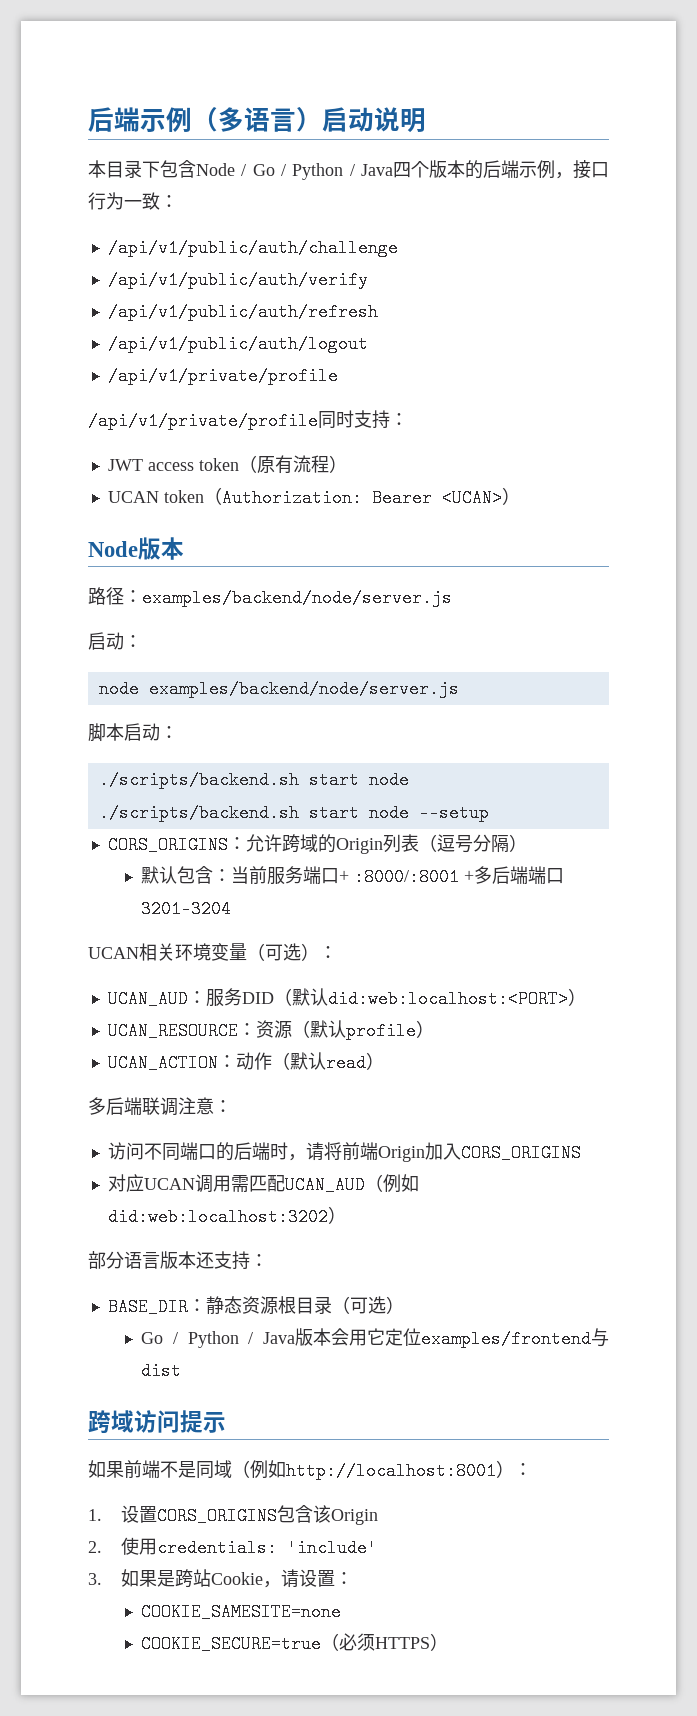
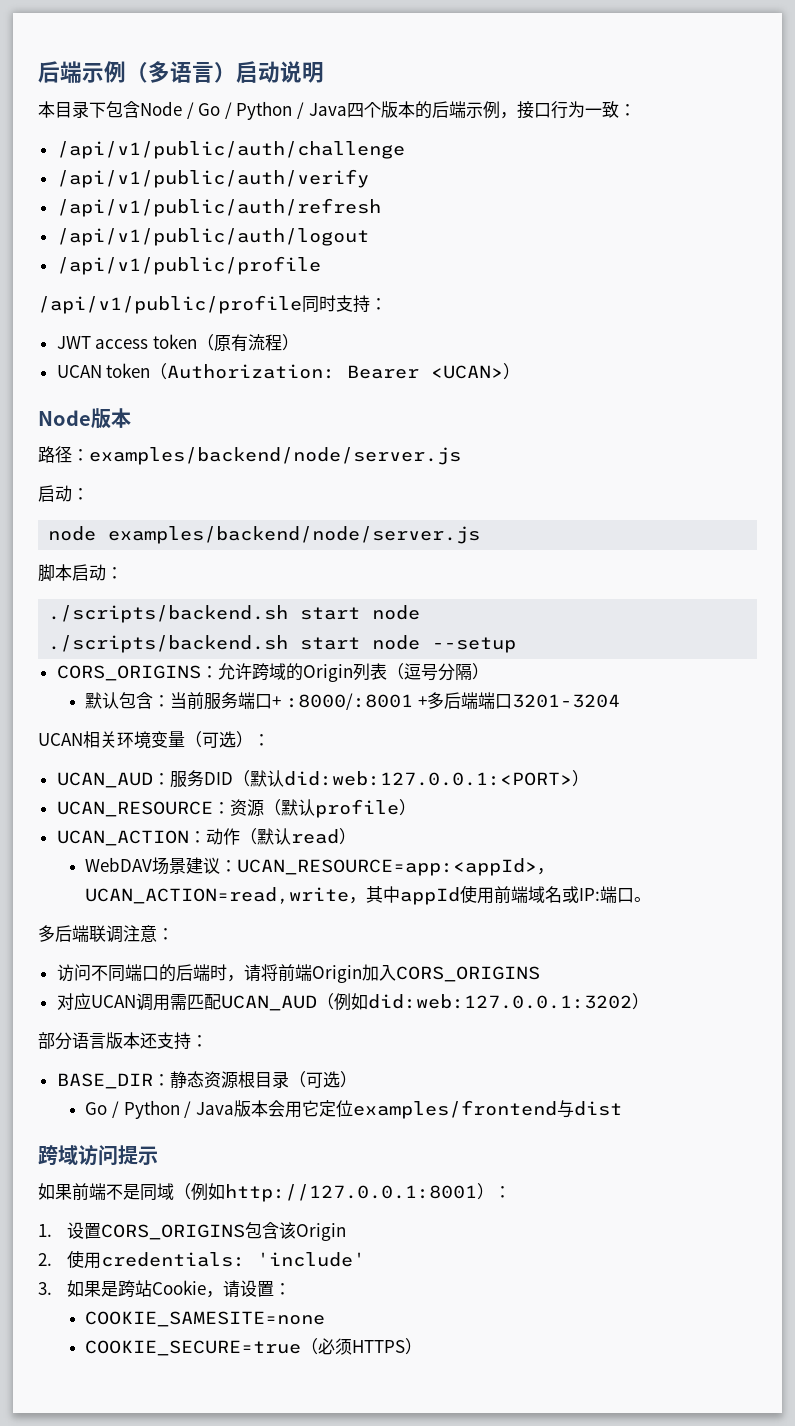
  /api/v1/public/auth/logout
- /api/v1/private/profile
- /api/v1/private/profile同时支持：
+ /api/v1/public/profile
+ /api/v1/public/profile同时支持：
- UCAN_AUD：服务DID（默认did:web:localhost:<PORT>）
+ UCAN_AUD：服务DID（默认did:web:127.0.0.1:<PORT>）
+ WebDAV场景建议：UCAN_RESOURCE=app:<appId>，UCAN_ACTION=read,write，其中appId使用前端域名或IP:端口。
- 对应UCAN调用需匹配UCAN_AUD（例如did:web:localhost:3202）
+ 对应UCAN调用需匹配UCAN_AUD（例如did:web:127.0.0.1:3202）
- 如果前端不是同域（例如http://localhost:8001）：
+ 如果前端不是同域（例如http://127.0.0.1:8001）：

